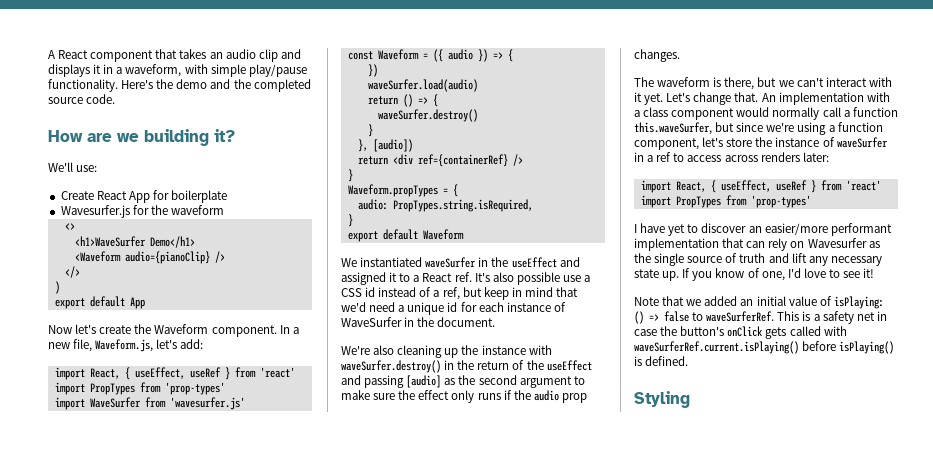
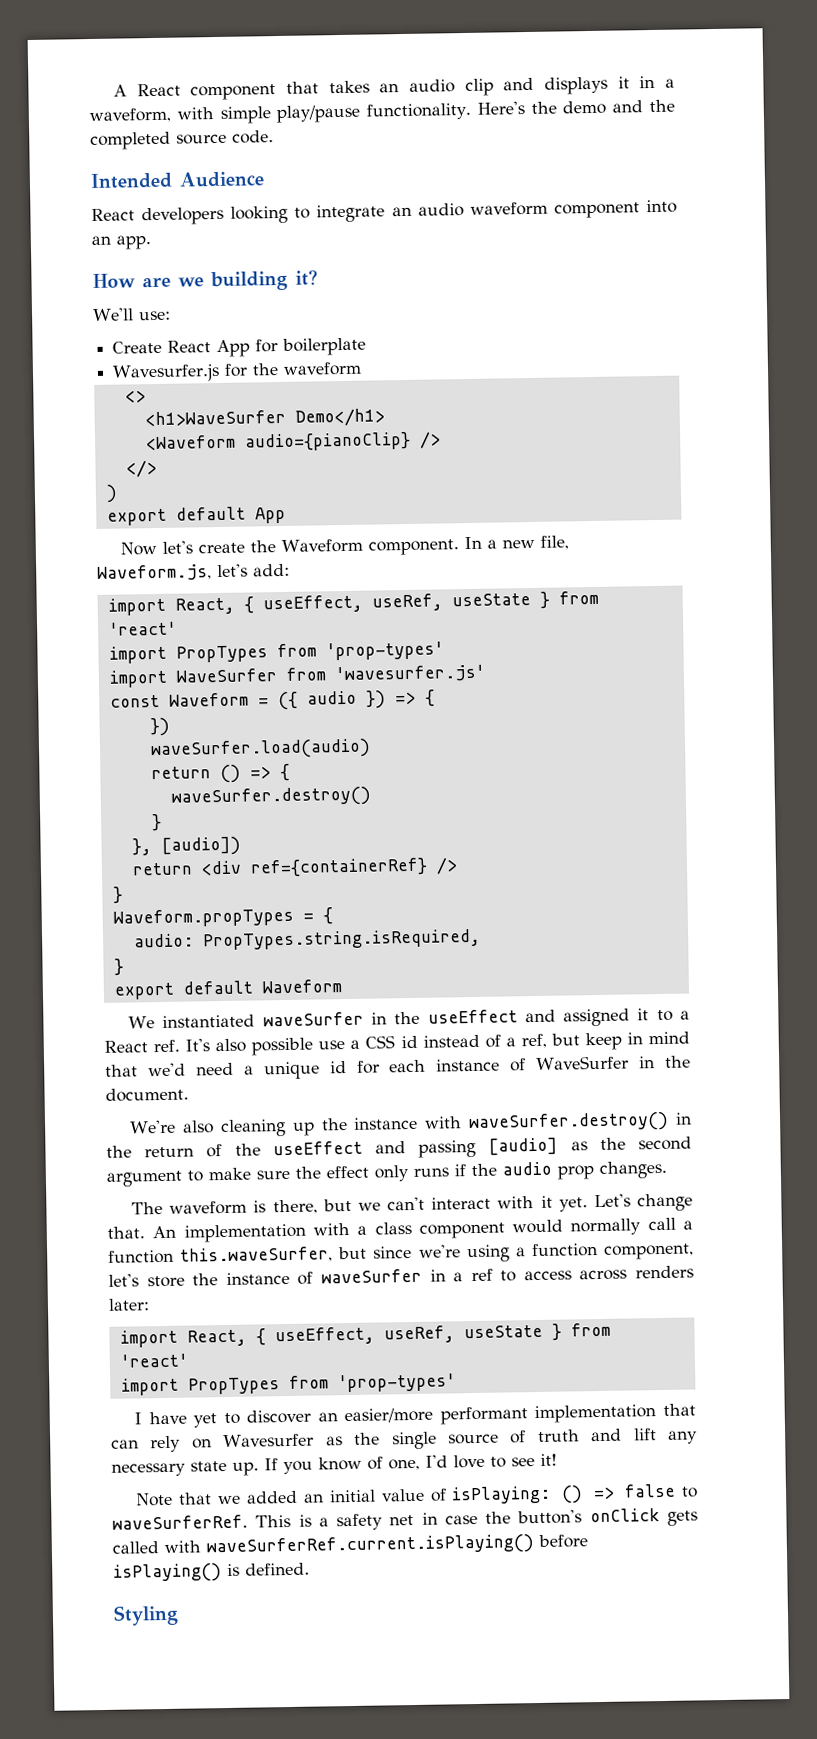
+ Intended Audience
+ React developers looking to integrate an audio waveform component into an app.
  In a new file, Waveform.js, let's add:
- import React, { useEffect, useRef } from 'react'
+ import React, { useEffect, useRef, useState } from 'react'
  An implementation with a class component would normally call a function this.waveSurfer, but since we're using a function component, let's store the instance of waveSurfer in a ref to access across renders later:
- import React, { useEffect, useRef } from 'react'
+ import React, { useEffect, useRef, useState } from 'react'

